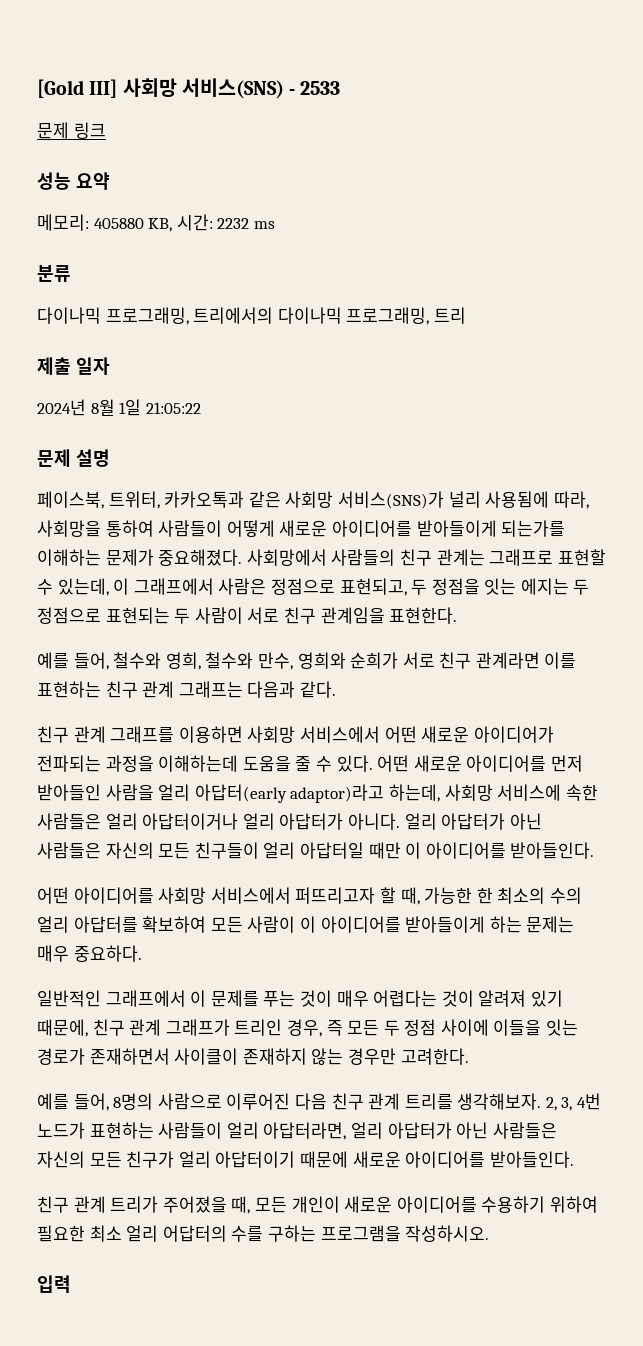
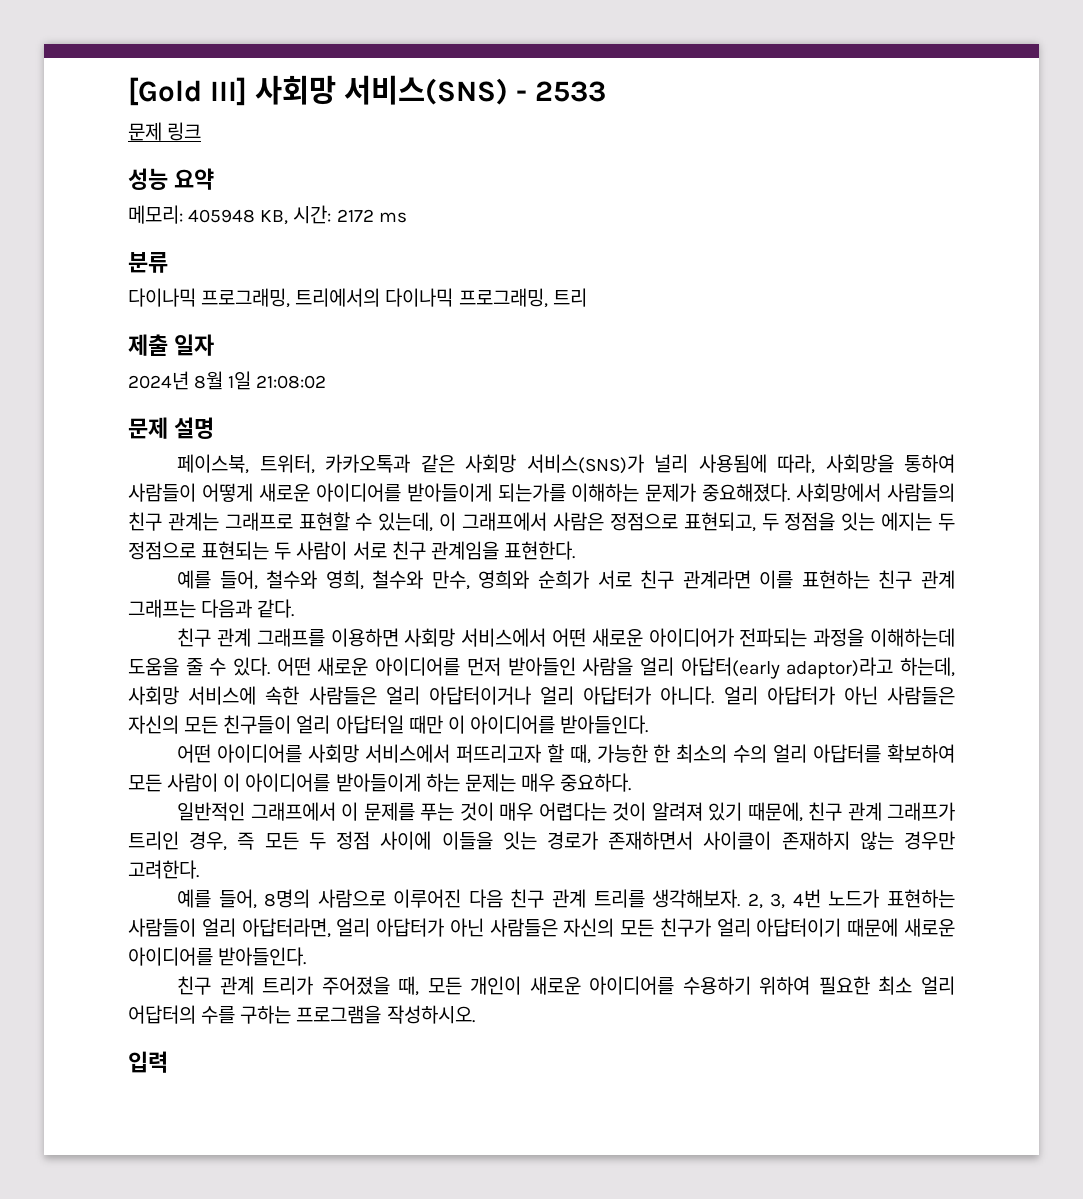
- 메모리: 405880 KB, 시간: 2232 ms
+ 메모리: 405948 KB, 시간: 2172 ms
- 2024년 8월 1일 21:05:22
+ 2024년 8월 1일 21:08:02

